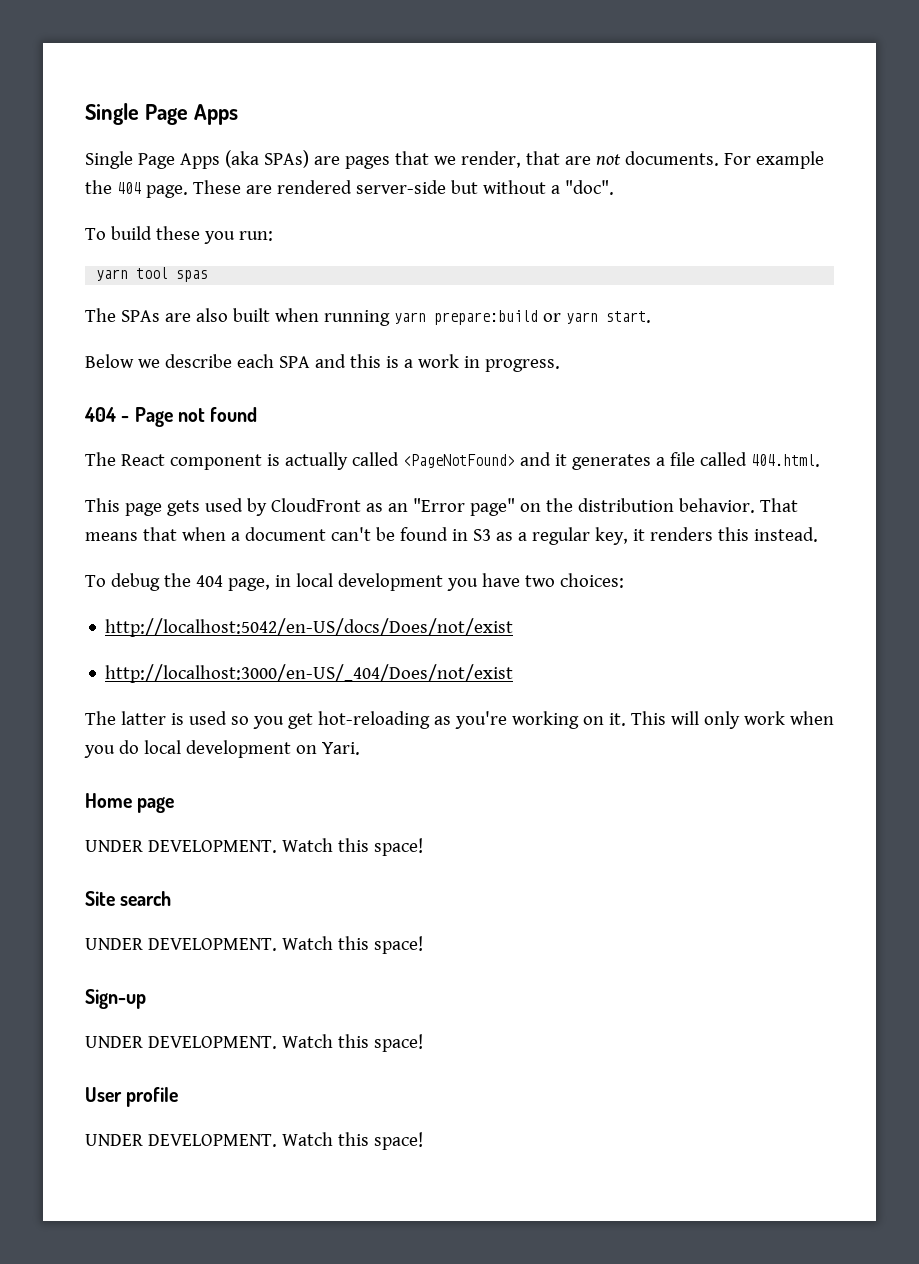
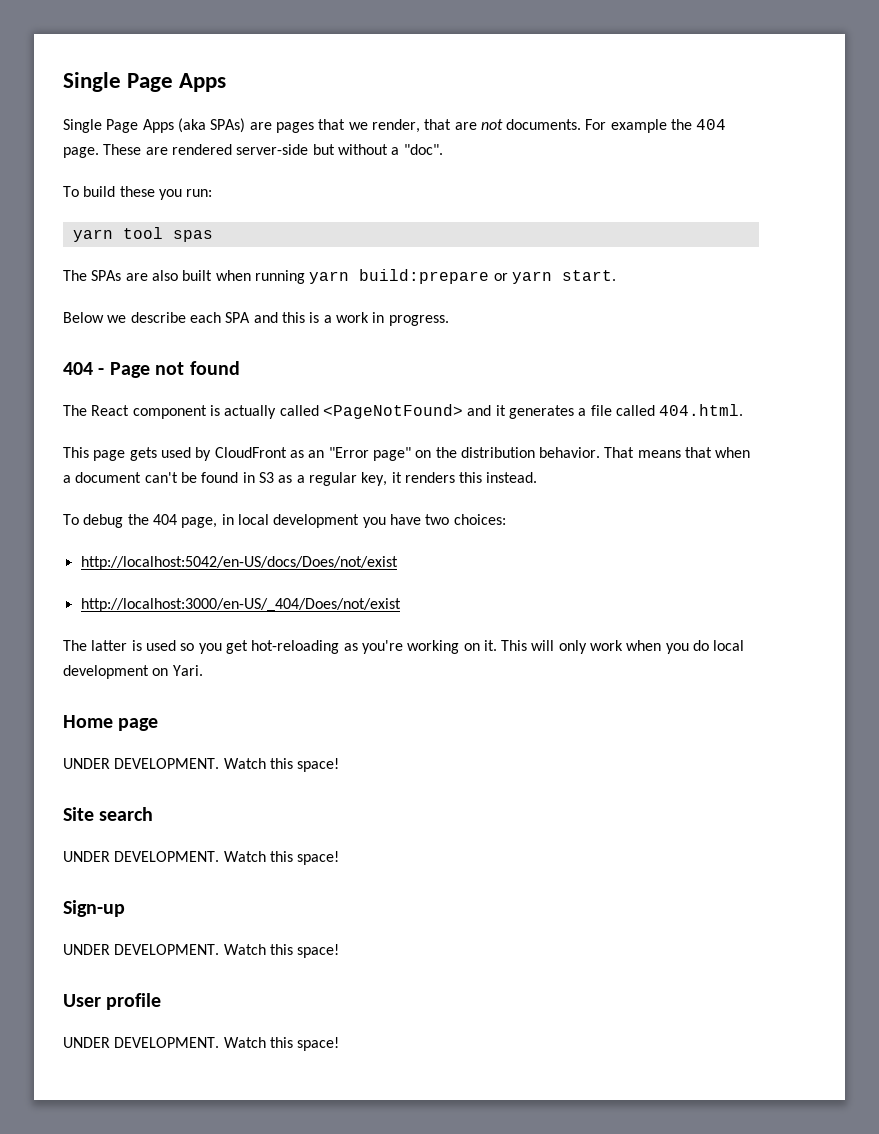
- The SPAs are also built when running yarn prepare:build or yarn start.
+ The SPAs are also built when running yarn build:prepare or yarn start.

